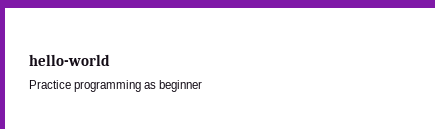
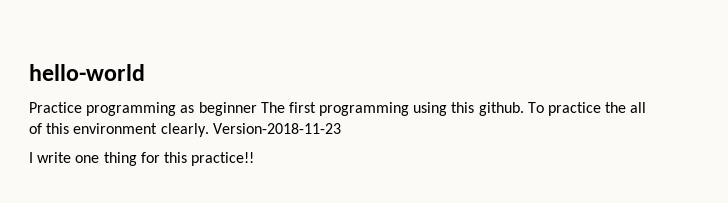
- Practice programming as beginner
+ Practice programming as beginner The first programming using this github. To practice the all of this environment clearly. Version-2018-11-23
+ I write one thing for this practice!!

